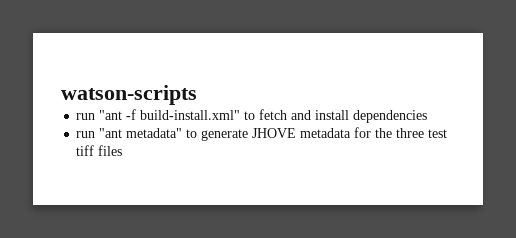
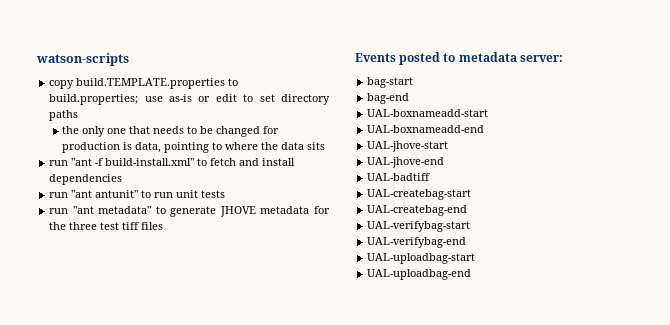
+ copy build.TEMPLATE.properties to build.properties; use as-is or edit to set directory paths
+ the only one that needs to be changed for production is data, pointing to where the data sits
+ run "ant antunit" to run unit tests
+ Events posted to metadata server:
+ bag-start
+ bag-end
+ UAL-boxnameadd-start
+ UAL-boxnameadd-end
+ UAL-jhove-start
+ UAL-jhove-end
+ UAL-badtiff
+ UAL-createbag-start
+ UAL-createbag-end
+ UAL-verifybag-start
+ UAL-verifybag-end
+ UAL-uploadbag-start
+ UAL-uploadbag-end

